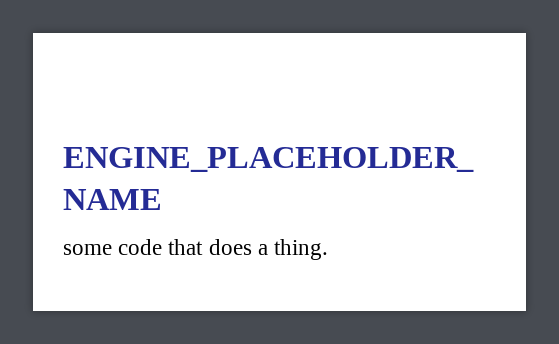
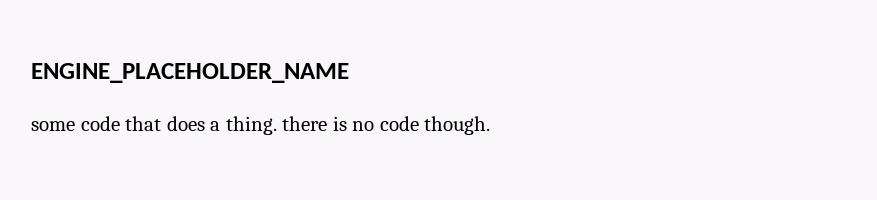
- some code that does a thing.
+ some code that does a thing. there is no code though.

